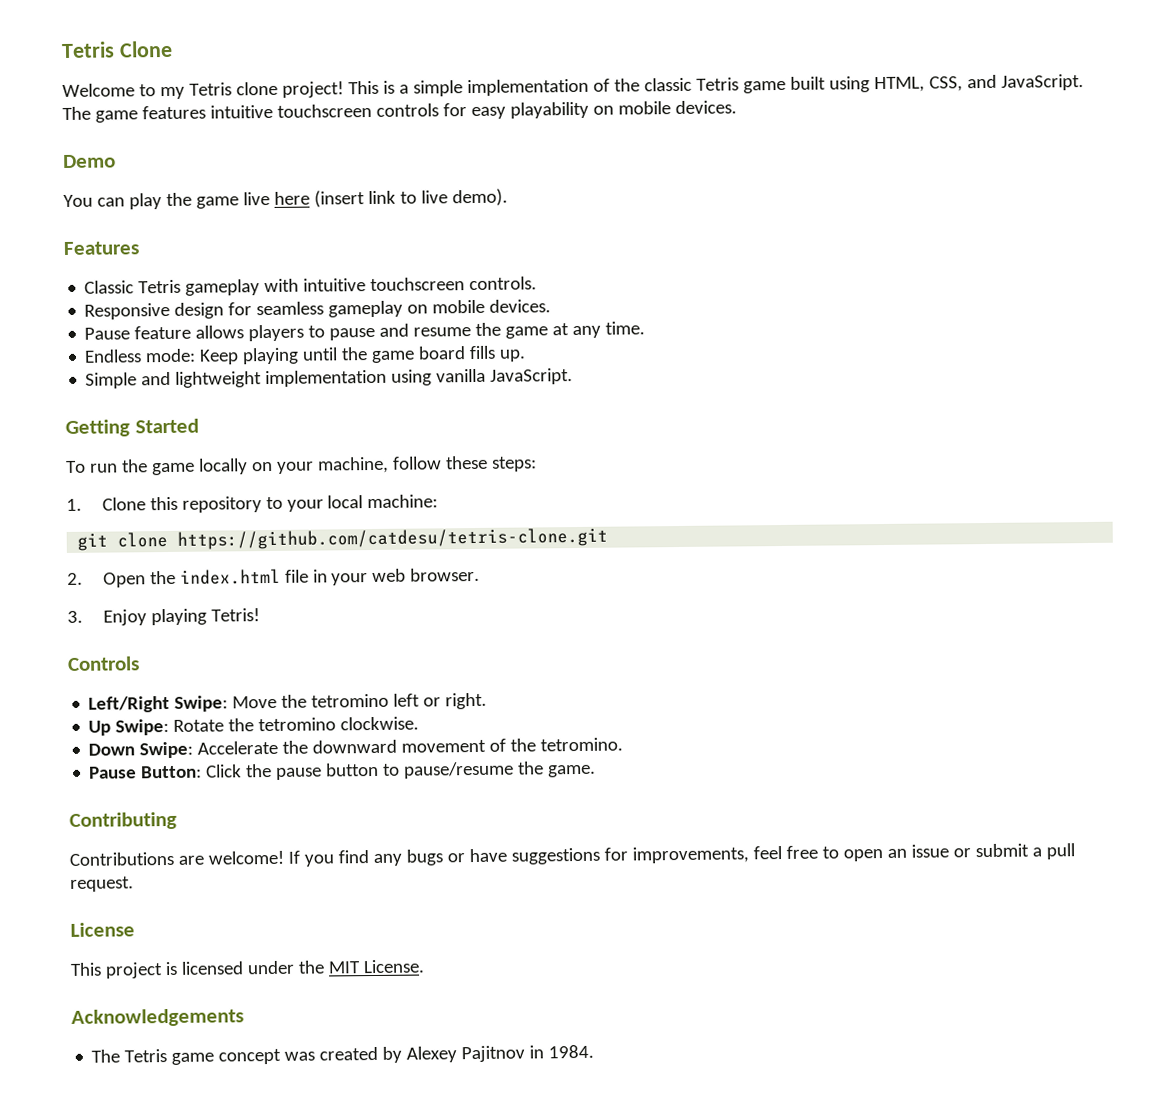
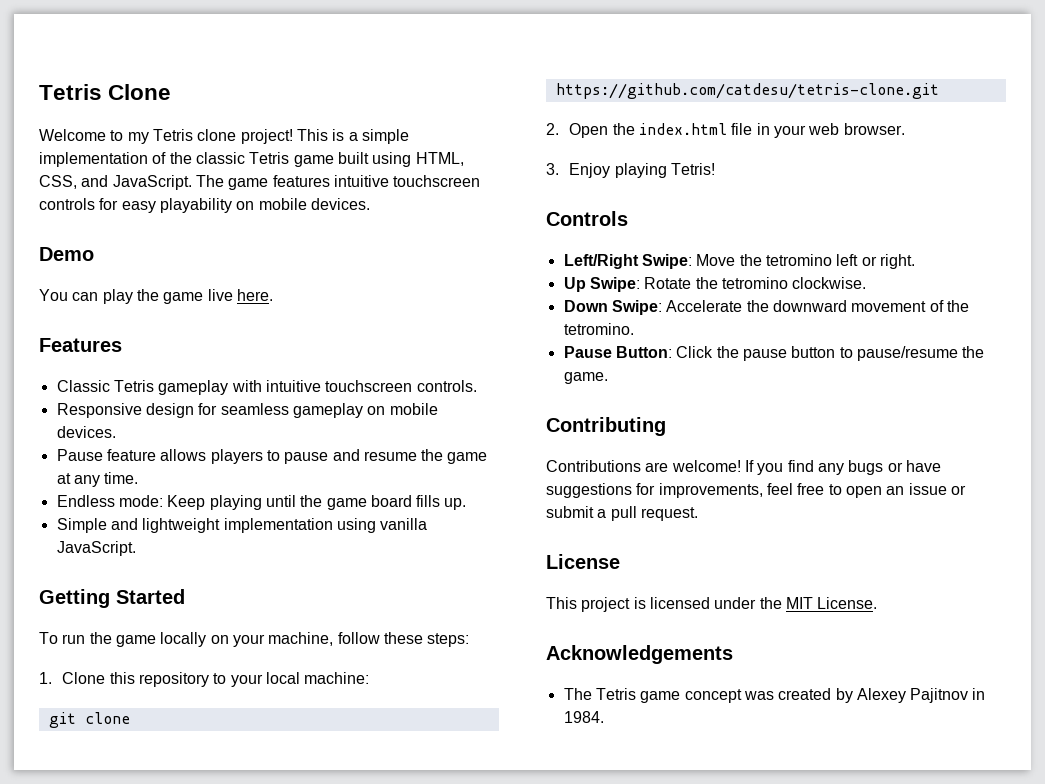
- You can play the game live here (insert link to live demo).
+ You can play the game live here.

